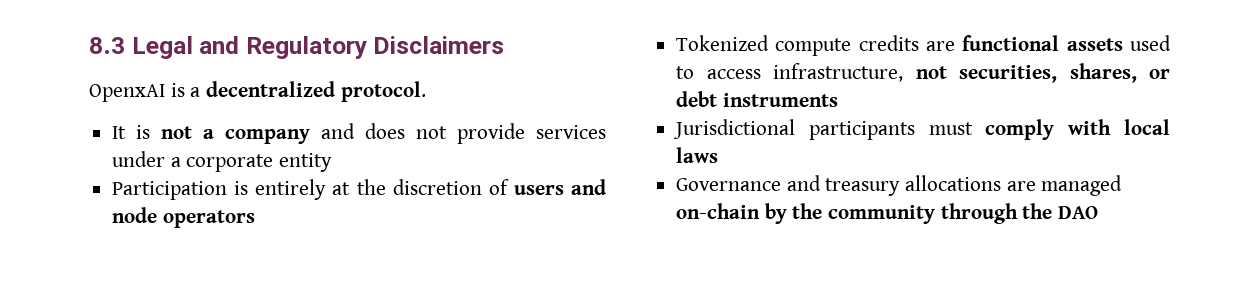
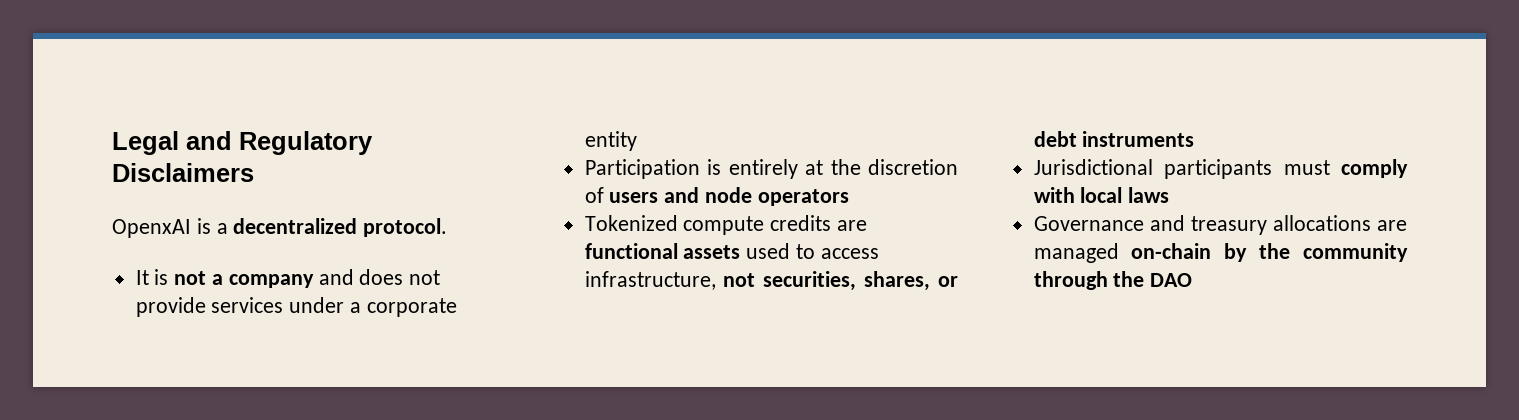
- 8.3 Legal and Regulatory Disclaimers
+ Legal and Regulatory Disclaimers

